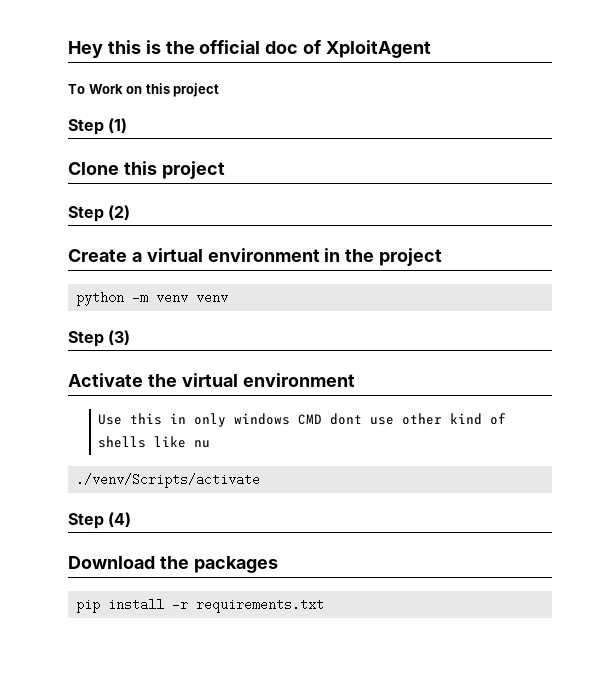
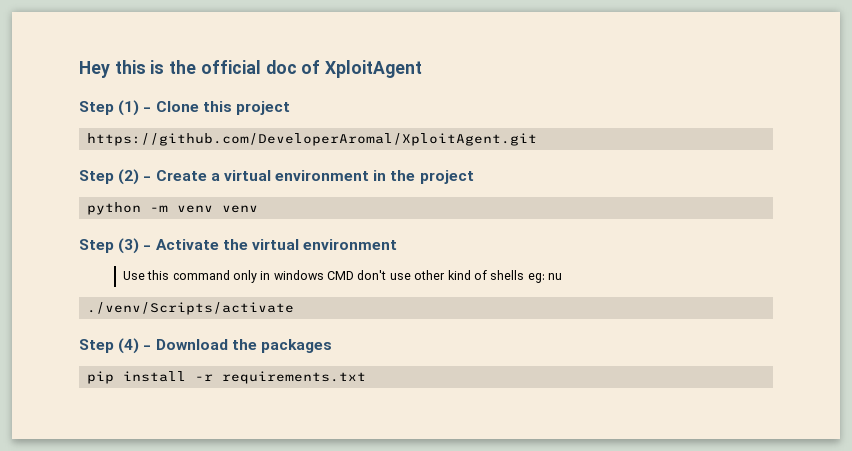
- To Work on this project
- Step (1)
- Clone this project
+ Step (1) - Clone this project
+ https://github.com/DeveloperAromal/XploitAgent.git
- Step (2)
- Create a virtual environment in the project
+ Step (2) - Create a virtual environment in the project
- Step (3)
- Activate the virtual environment
+ Step (3) - Activate the virtual environment
- Use this in only windows CMD dont use other kind of shells like nu
+ Use this command only in windows CMD don't use other kind of shells eg: nu
- Step (4)
- Download the packages
+ Step (4) - Download the packages

